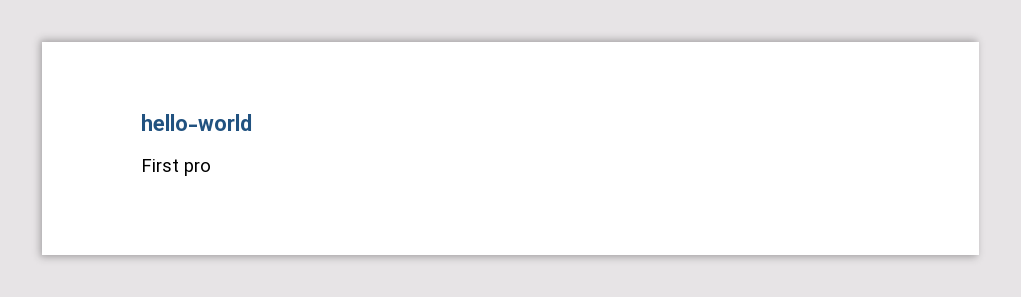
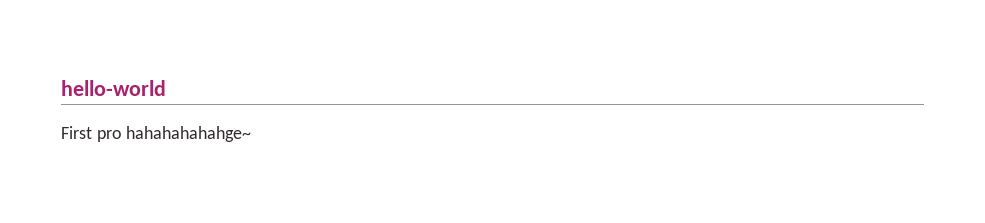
- First pro
+ First pro hahahahahahge~

